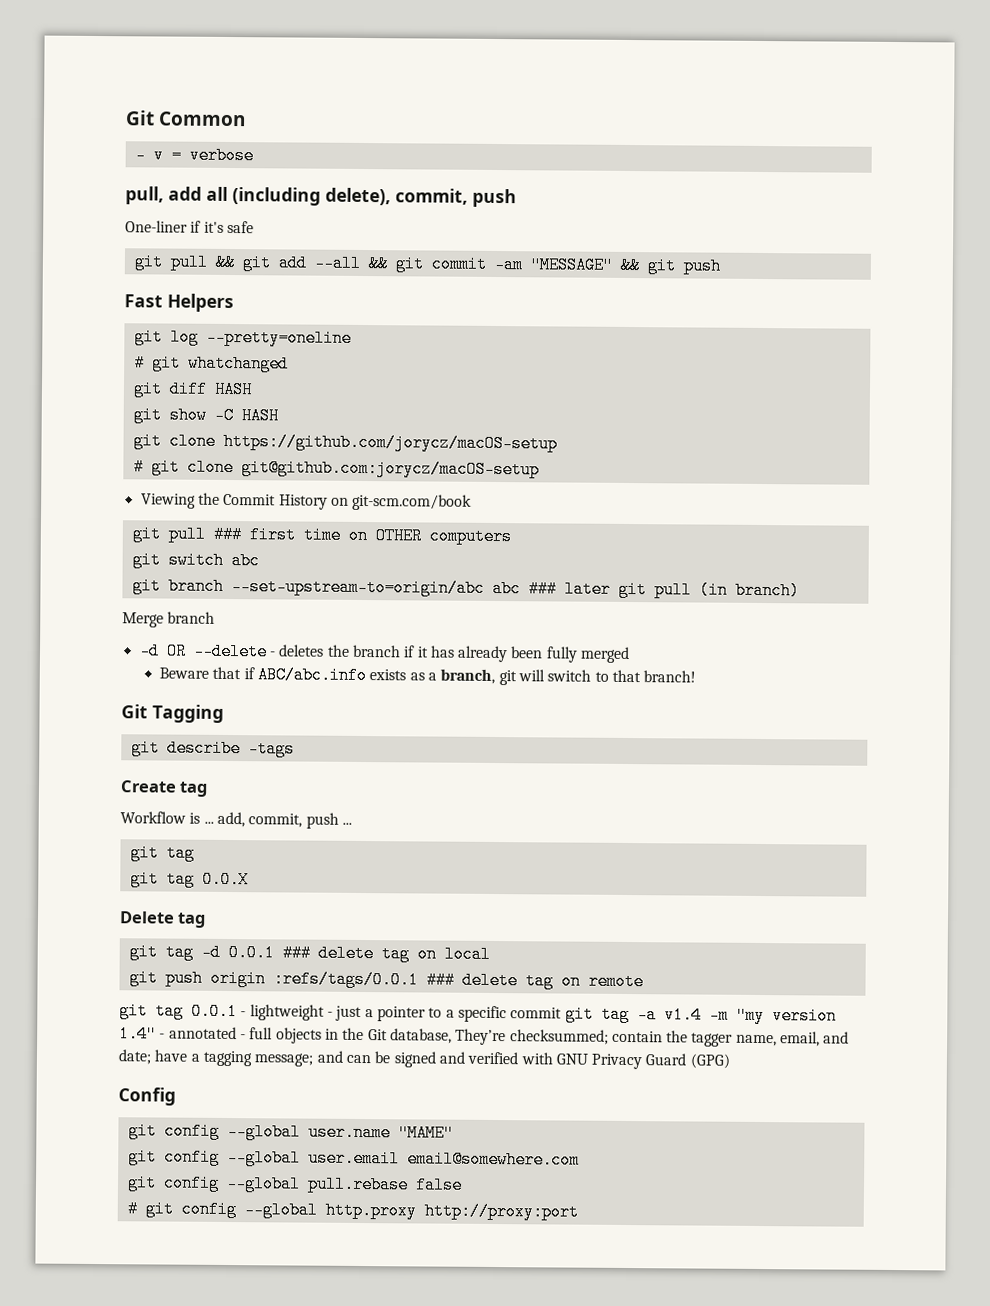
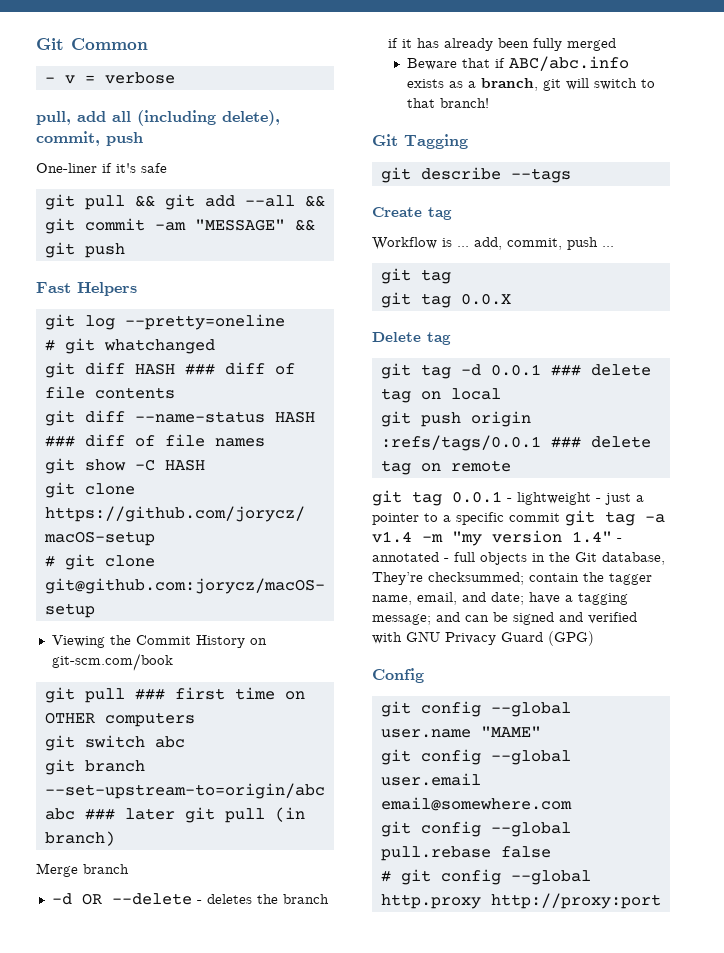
- git diff HASH
+ git diff HASH ### diff of file contents
+ git diff --name-status HASH ### diff of file names
- git describe –tags
+ git describe --tags

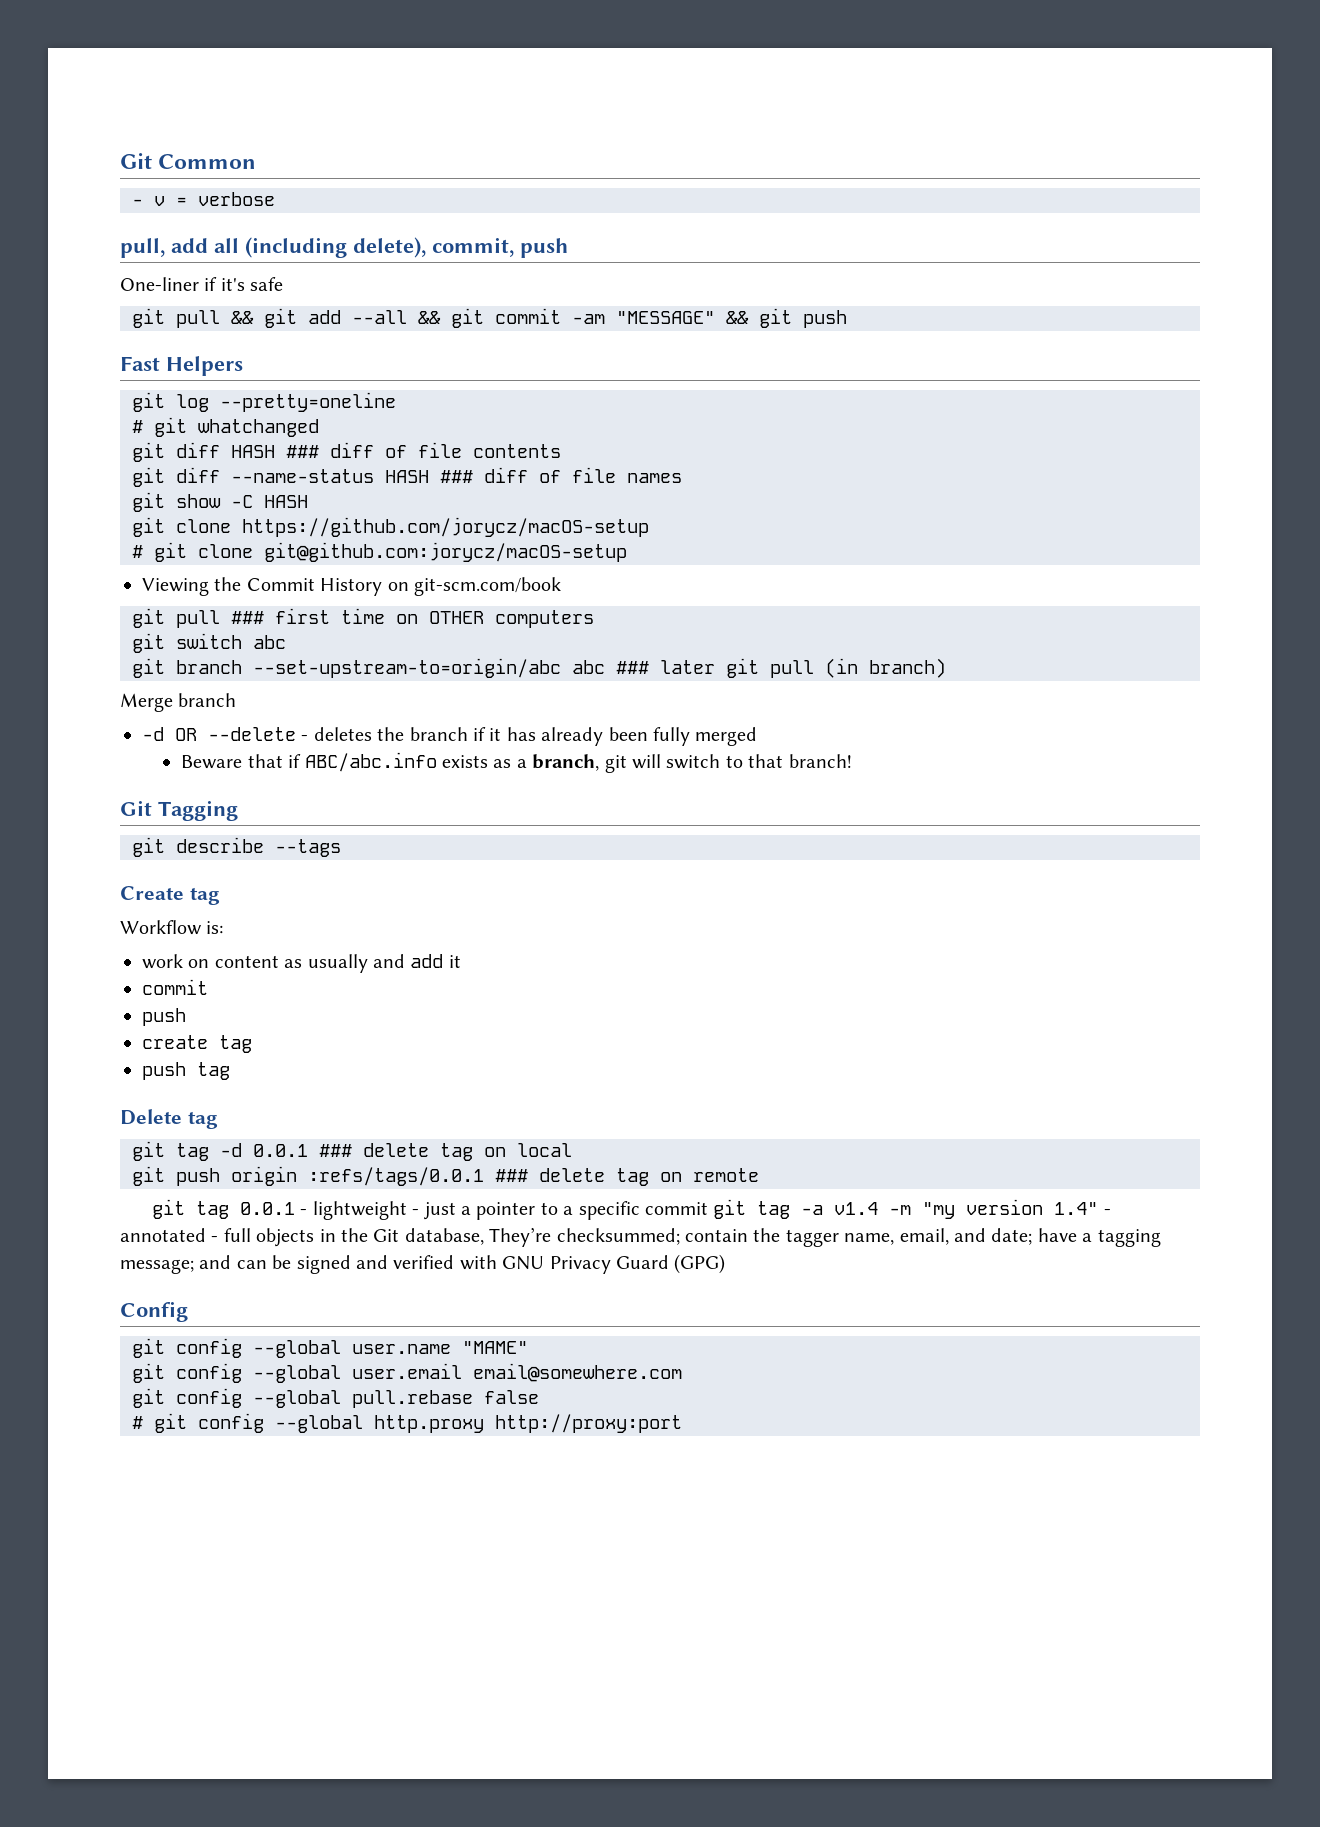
- Workflow is ... add, commit, push ...
- git tag
- git tag 0.0.X
+ Workflow is:
+ work on content as usually and add it
+ commit
+ push
+ create tag
+ push tag

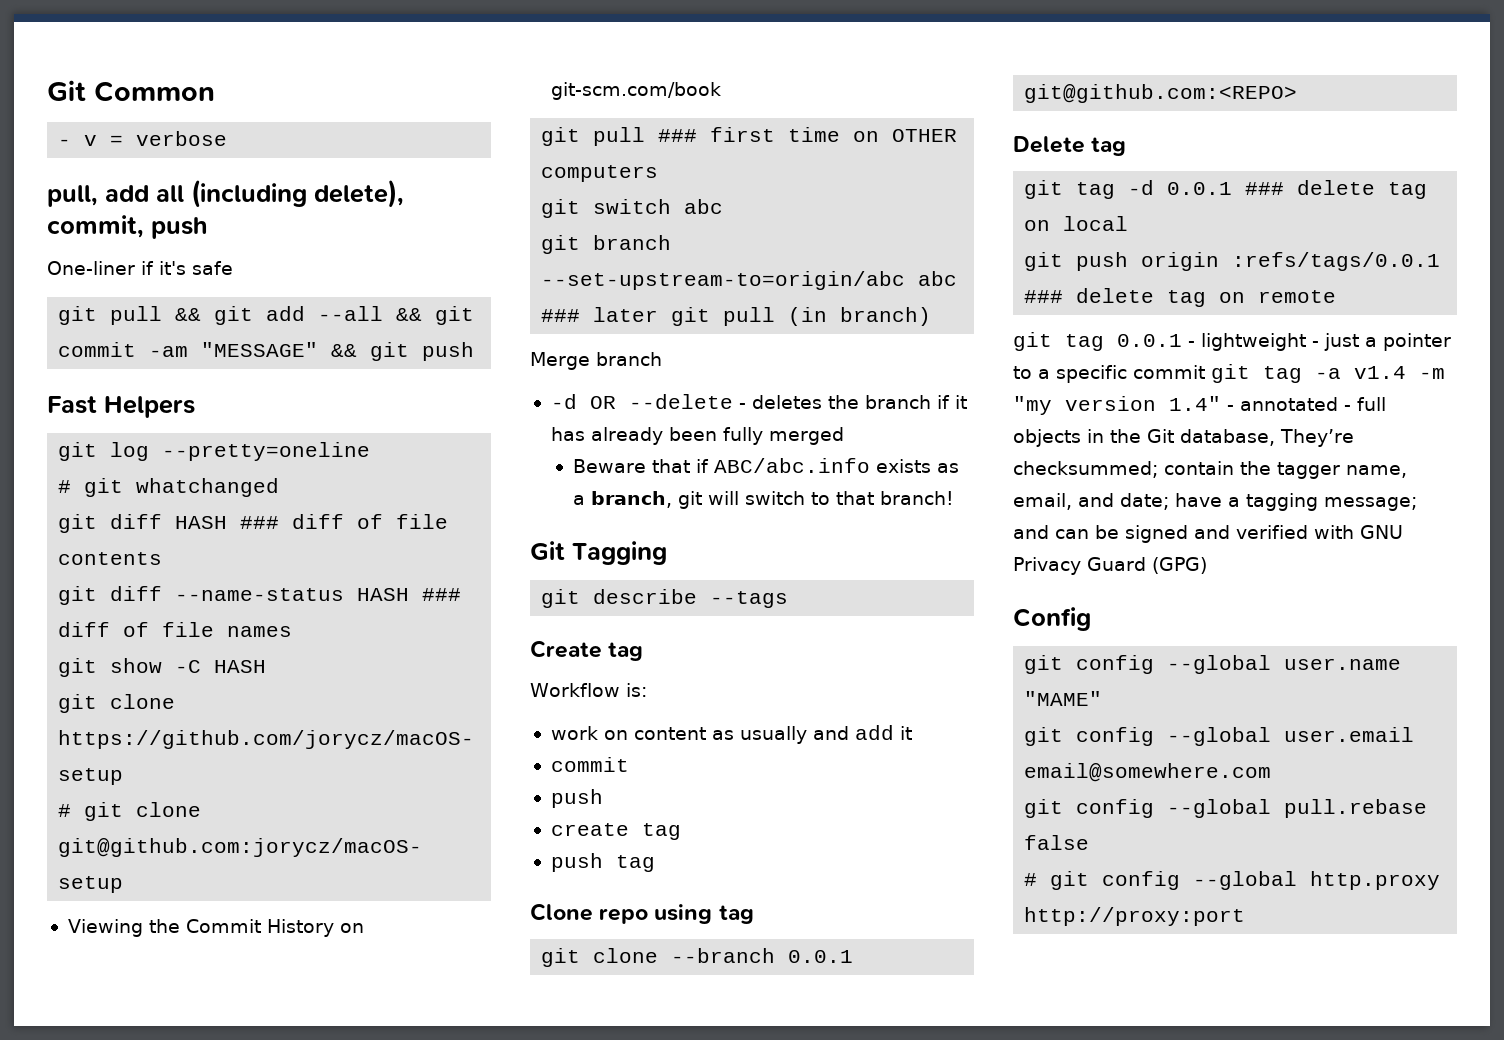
+ Clone repo using tag
+ git clone --branch 0.0.1 git@github.com:<REPO>

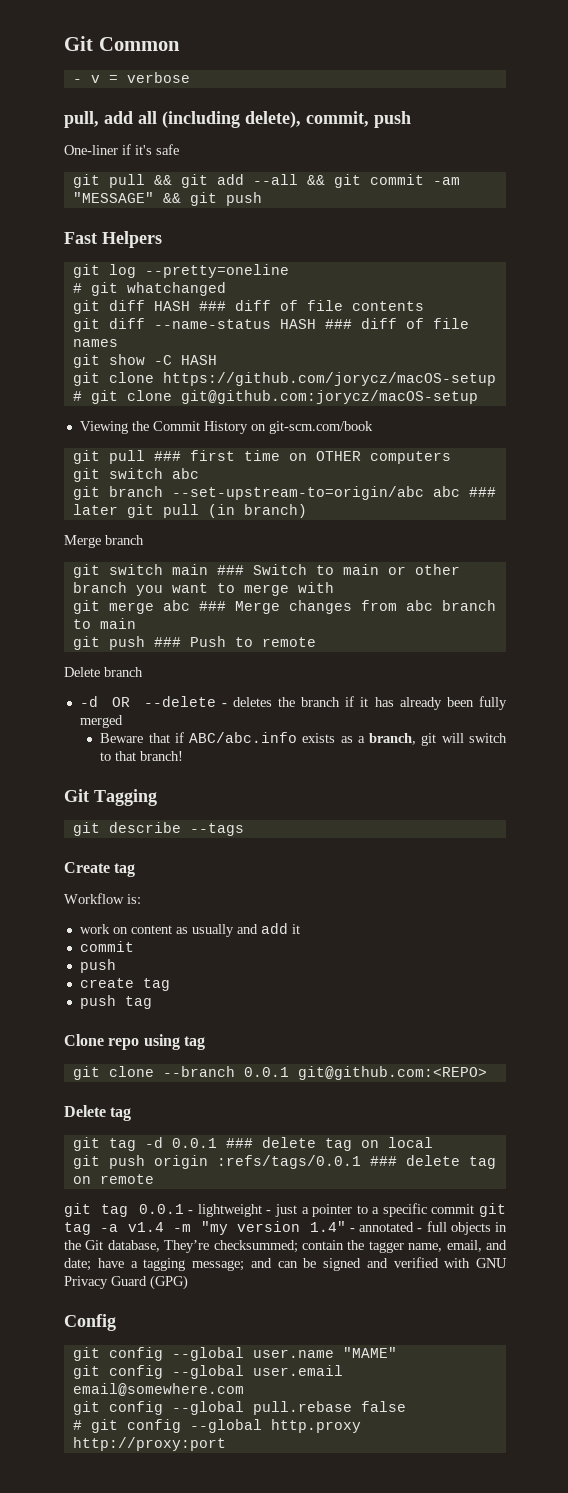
+ git switch main ### Switch to main or other branch you want to merge with
+ git merge abc ### Merge changes from abc branch to main
+ git push ### Push to remote
+ Delete branch

